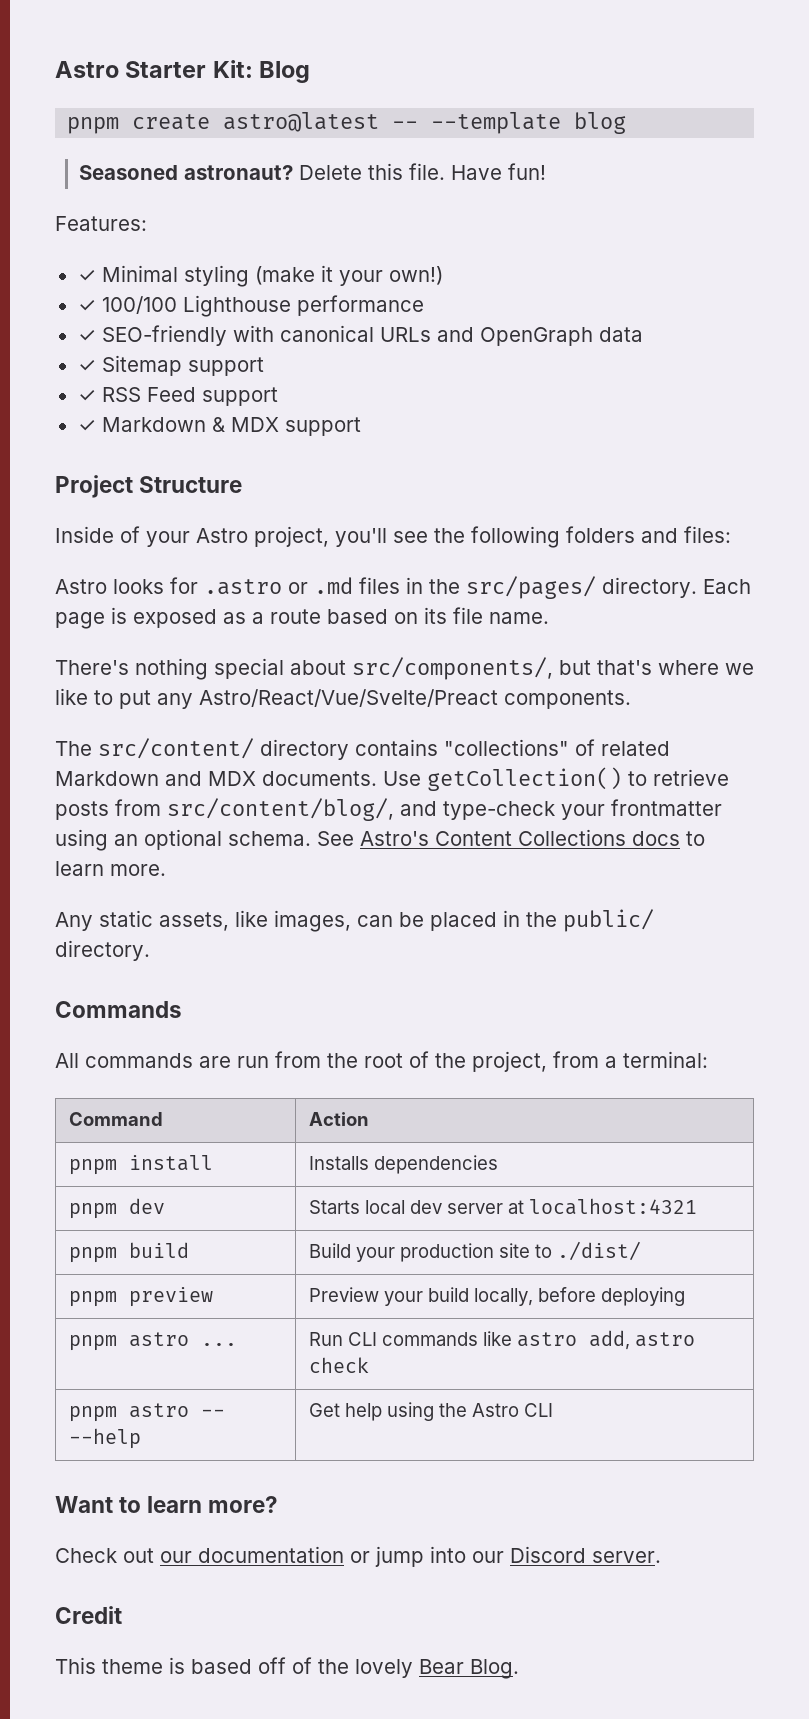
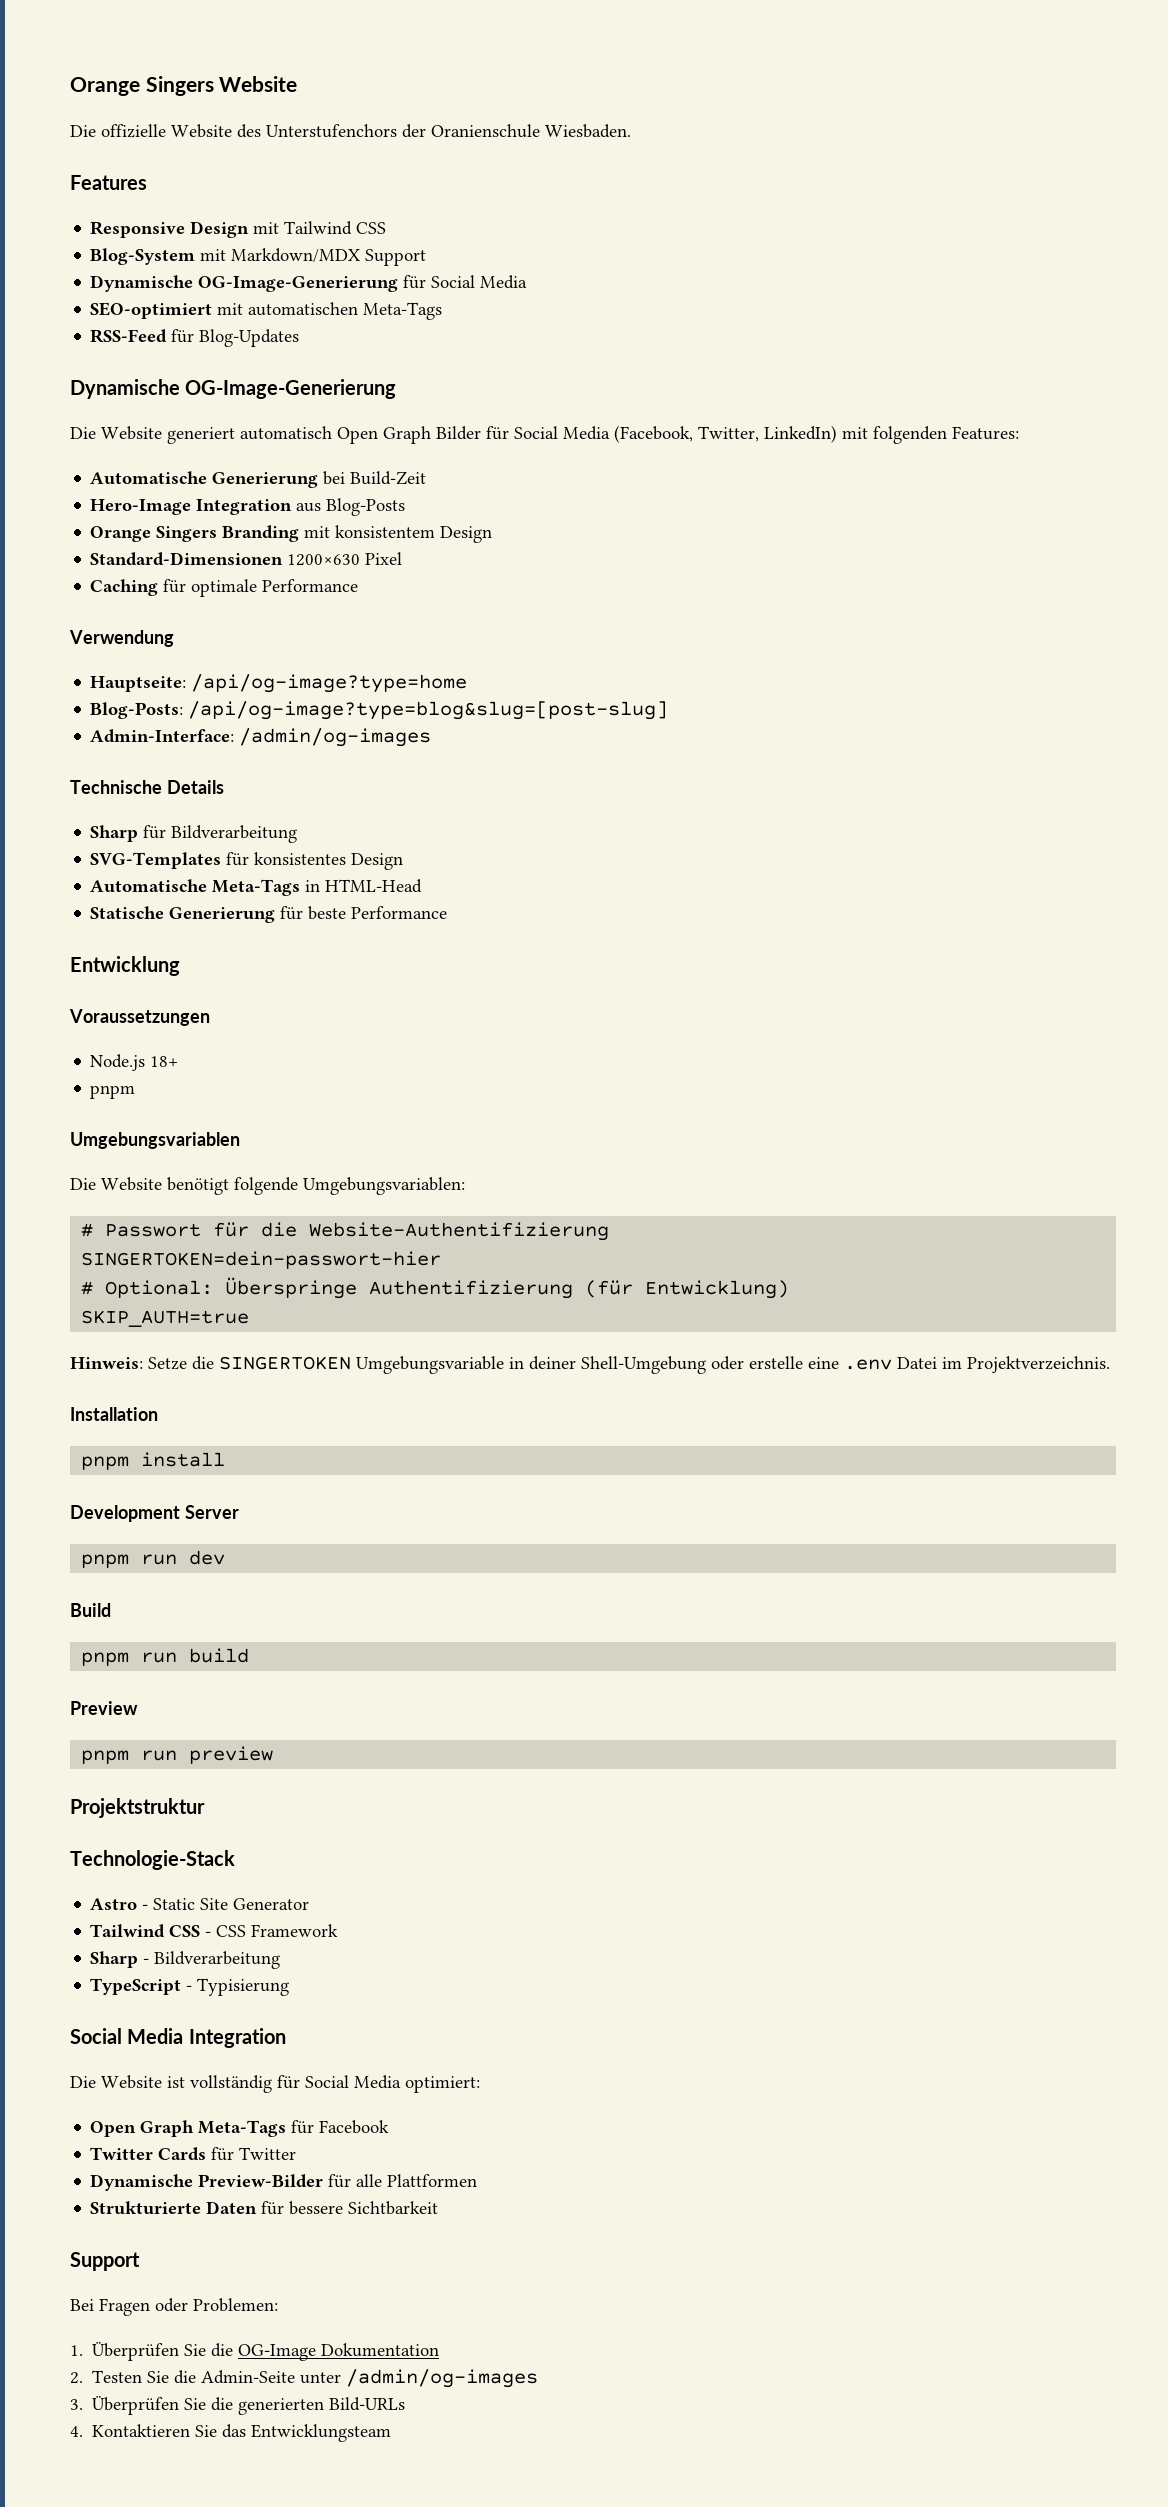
- Astro Starter Kit: Blog
- pnpm create astro@latest -- --template blog
- Seasoned astronaut? Delete this file. Have fun!
- Features:
- ✓ Minimal styling (make it your own!)
- ✓ 100/100 Lighthouse performance
- ✓ SEO-friendly with canonical URLs and OpenGraph data
- ✓ Sitemap support
- ✓ RSS Feed support
- ✓ Markdown & MDX support
- Project Structure
- Inside of your Astro project, you'll see the following folders and files:
- Astro looks for .astro or .md files in the src/pages/ directory. Each page is exposed as a route based on its file name.
- There's nothing special about src/components/, but that's where we like to put any Astro/React/Vue/Svelte/Preact components.
- The src/content/ directory contains "collections" of related Markdown and MDX documents. Use getCollection() to retrieve posts from src/content/blog/, and type-check your frontmatter using an optional schema. See Astro's Content Collections docs to learn more.
- Any static assets, like images, can be placed in the public/ directory.
- Commands
- All commands are run from the root of the project, from a terminal:
- Command | Action
- pnpm install | Installs dependencies
- pnpm dev | Starts local dev server at localhost:4321
- pnpm build | Build your production site to ./dist/
- pnpm preview | Preview your build locally, before deploying
- pnpm astro ... | Run CLI commands like astro add, astro check
- pnpm astro -- --help | Get help using the Astro CLI
- Want to learn more?
- Check out our documentation or jump into our Discord server.
- Credit
- This theme is based off of the lovely Bear Blog.
+ Orange Singers Website
+ Die offizielle Website des Unterstufenchors der Oranienschule Wiesbaden.
+ Features
+ Responsive Design mit Tailwind CSS
+ Blog-System mit Markdown/MDX Support
+ Dynamische OG-Image-Generierung für Social Media
+ SEO-optimiert mit automatischen Meta-Tags
+ RSS-Feed für Blog-Updates
+ Dynamische OG-Image-Generierung
+ Die Website generiert automatisch Open Graph Bilder für Social Media (Facebook, Twitter, LinkedIn) mit folgenden Features:
+ Automatische Generierung bei Build-Zeit
+ Hero-Image Integration aus Blog-Posts
+ Orange Singers Branding mit konsistentem Design
+ Standard-Dimensionen 1200×630 Pixel
+ Caching für optimale Performance
+ Verwendung
+ Hauptseite: /api/og-image?type=home
+ Blog-Posts: /api/og-image?type=blog&slug=[post-slug]
+ Admin-Interface: /admin/og-images
+ Technische Details
+ Sharp für Bildverarbeitung
+ SVG-Templates für konsistentes Design
+ Automatische Meta-Tags in HTML-Head
+ Statische Generierung für beste Performance
+ Entwicklung
+ Voraussetzungen
+ Node.js 18+
+ pnpm
+ Umgebungsvariablen
+ Die Website benötigt folgende Umgebungsvariablen:
+ # Passwort für die Website-Authentifizierung
+ SINGERTOKEN=dein-passwort-hier
+ # Optional: Überspringe Authentifizierung (für Entwicklung)
+ SKIP_AUTH=true
+ Hinweis: Setze die SINGERTOKEN Umgebungsvariable in deiner Shell-Umgebung oder erstelle eine .env Datei im Projektverzeichnis.
+ Installation
+ pnpm install
+ Development Server
+ pnpm run dev
+ Build
+ pnpm run build
+ Preview
+ pnpm run preview
+ Projektstruktur
+ Technologie-Stack
+ Astro - Static Site Generator
+ Tailwind CSS - CSS Framework
+ Sharp - Bildverarbeitung
+ TypeScript - Typisierung
+ Social Media Integration
+ Die Website ist vollständig für Social Media optimiert:
+ Open Graph Meta-Tags für Facebook
+ Twitter Cards für Twitter
+ Dynamische Preview-Bilder für alle Plattformen
+ Strukturierte Daten für bessere Sichtbarkeit
+ Support
+ Bei Fragen oder Problemen:
+ 1. Überprüfen Sie die OG-Image Dokumentation
+ 2. Testen Sie die Admin-Seite unter /admin/og-images
+ 3. Überprüfen Sie die generierten Bild-URLs
+ 4. Kontaktieren Sie das Entwicklungsteam

